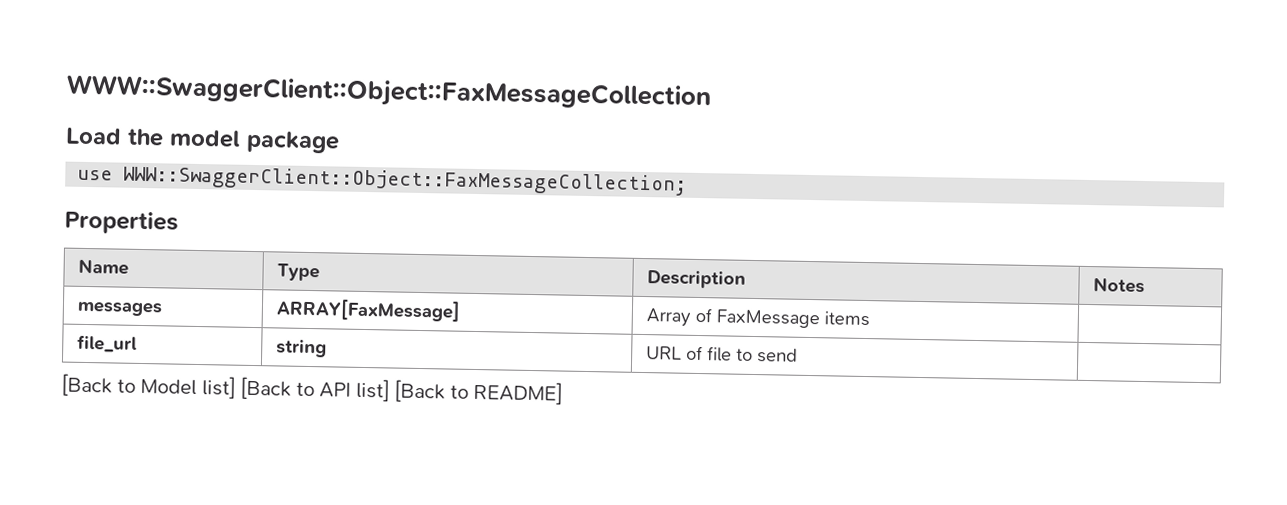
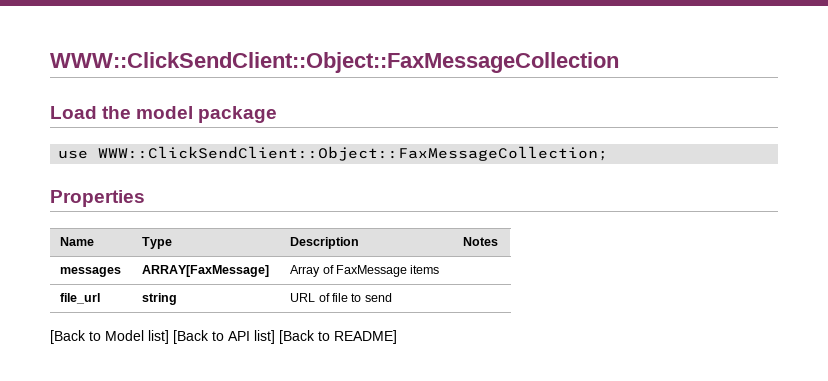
- WWW::SwaggerClient::Object::FaxMessageCollection
+ WWW::ClickSendClient::Object::FaxMessageCollection
- use WWW::SwaggerClient::Object::FaxMessageCollection;
+ use WWW::ClickSendClient::Object::FaxMessageCollection;

